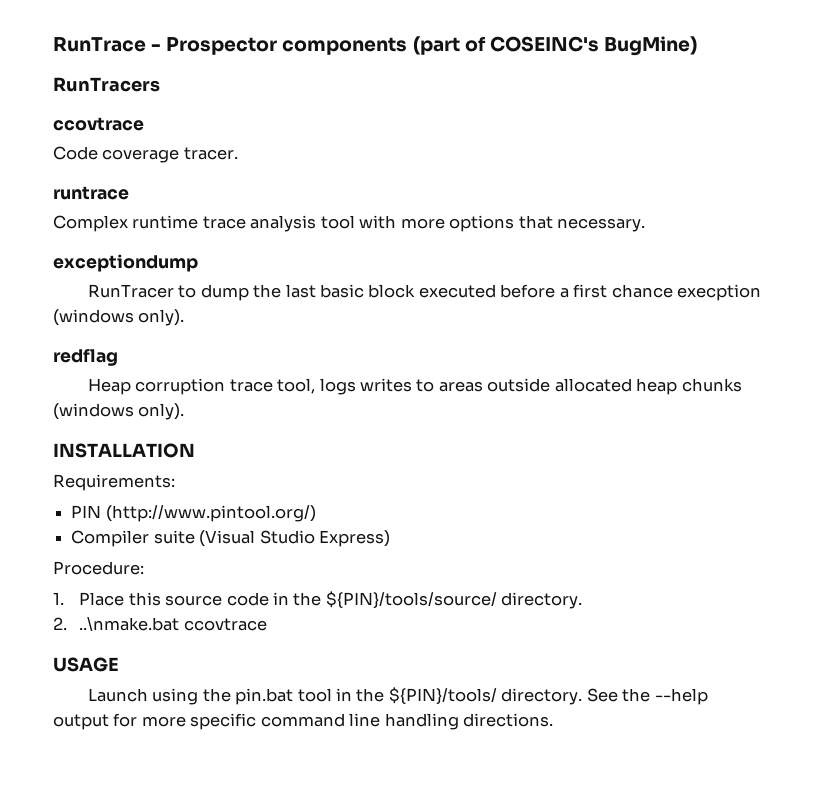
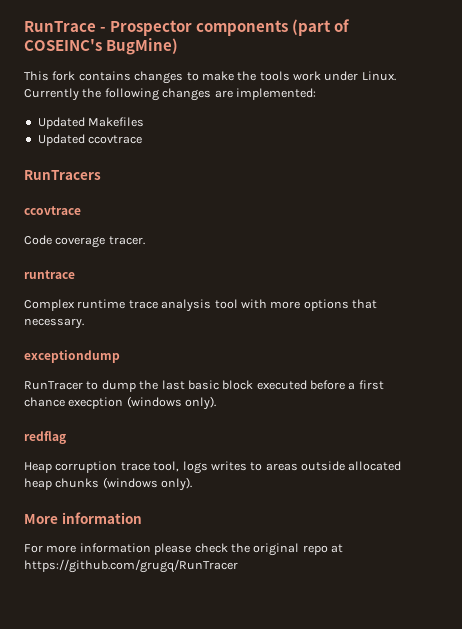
+ This fork contains changes to make the tools work under Linux. Currently the following changes are implemented:
+ Updated Makefiles
+ Updated ccovtrace
- INSTALLATION
- Requirements:
- PIN (http://www.pintool.org/)
- Compiler suite (Visual Studio Express)
- Procedure:
- 1. Place this source code in the ${PIN}/tools/source/ directory.
- 2. ..\nmake.bat ccovtrace
- USAGE
- Launch using the pin.bat tool in the ${PIN}/tools/ directory. See the --help output for more specific command line handling directions.
+ More information
+ For more information please check the original repo at https://github.com/grugq/RunTracer

